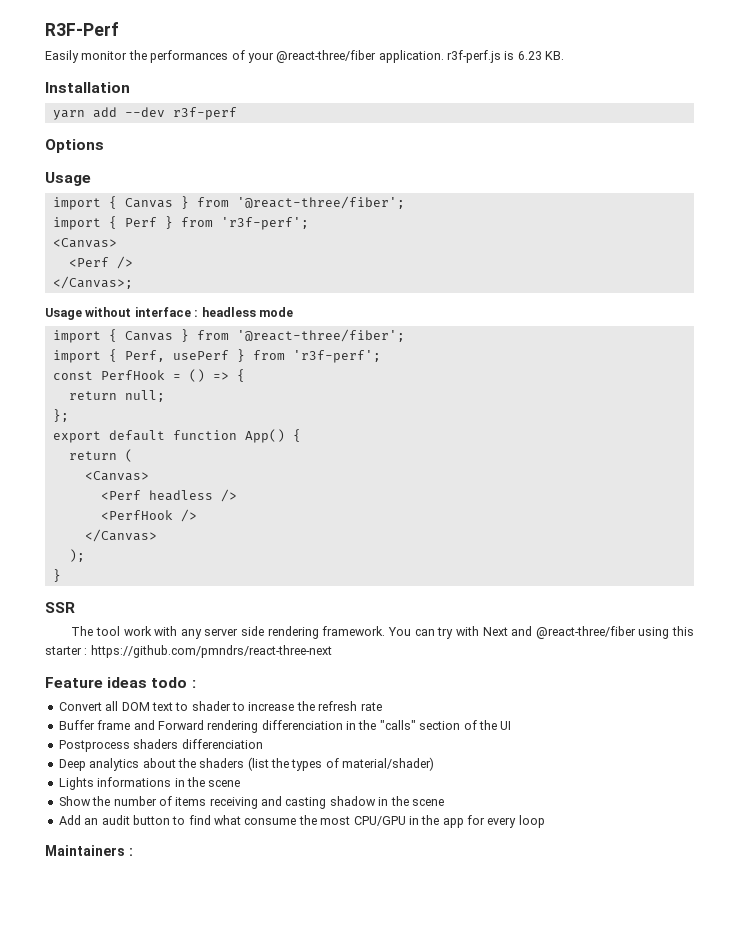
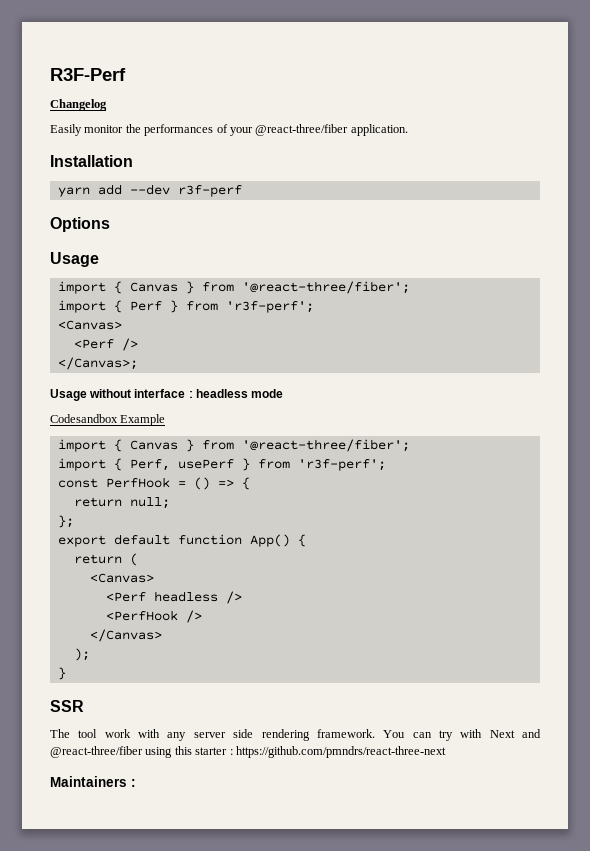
+ Changelog
- Easily monitor the performances of your @react-three/fiber application. r3f-perf.js is 6.23 KB.
+ Easily monitor the performances of your @react-three/fiber application.
+ Codesandbox Example
- Feature ideas todo :
- Convert all DOM text to shader to increase the refresh rate
- Buffer frame and Forward rendering differenciation in the "calls" section of the UI
- Postprocess shaders differenciation
- Deep analytics about the shaders (list the types of material/shader)
- Lights informations in the scene
- Show the number of items receiving and casting shadow in the scene
- Add an audit button to find what consume the most CPU/GPU in the app for every loop

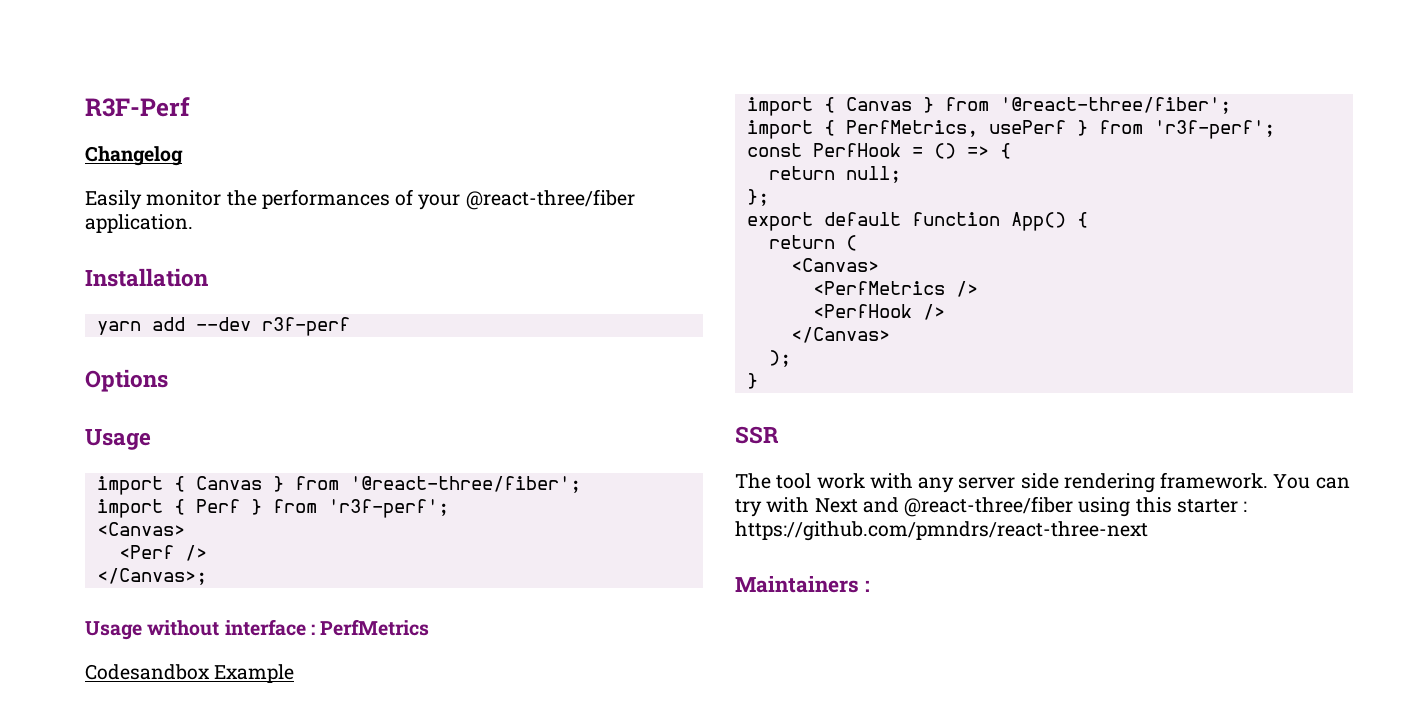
- Usage without interface : headless mode
+ Usage without interface : PerfMetrics
- import { Perf, usePerf } from 'r3f-perf';
+ import { PerfMetrics, usePerf } from 'r3f-perf';
- <Perf headless />
+ <PerfMetrics />

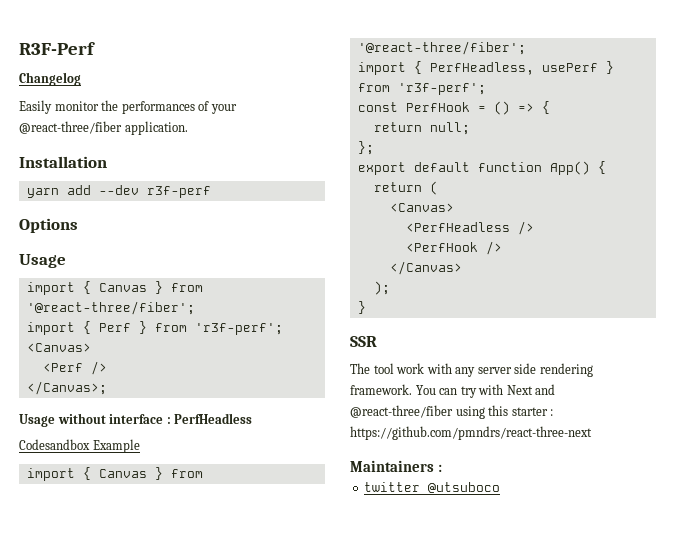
- Usage without interface : PerfMetrics
+ Usage without interface : PerfHeadless
- import { PerfMetrics, usePerf } from 'r3f-perf';
+ import { PerfHeadless, usePerf } from 'r3f-perf';
- <PerfMetrics />
+ <PerfHeadless />
+ twitter @utsuboco

